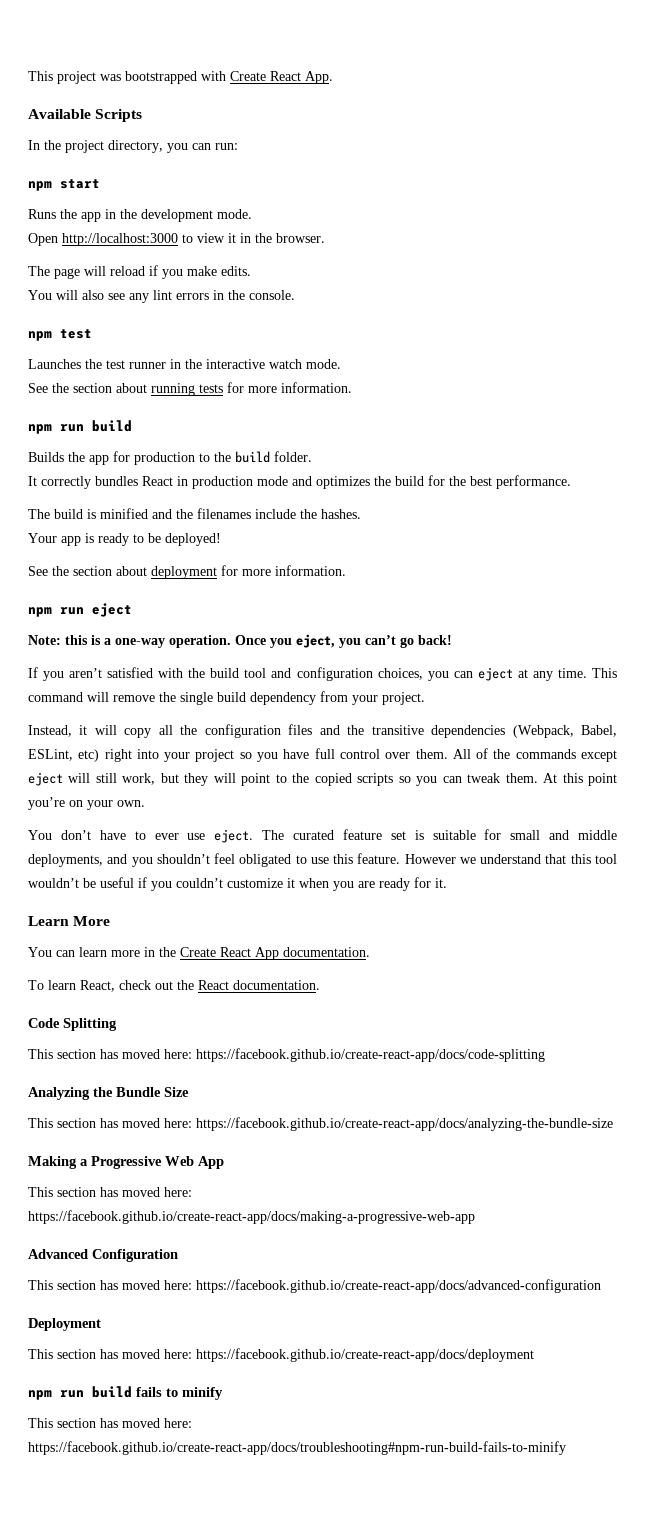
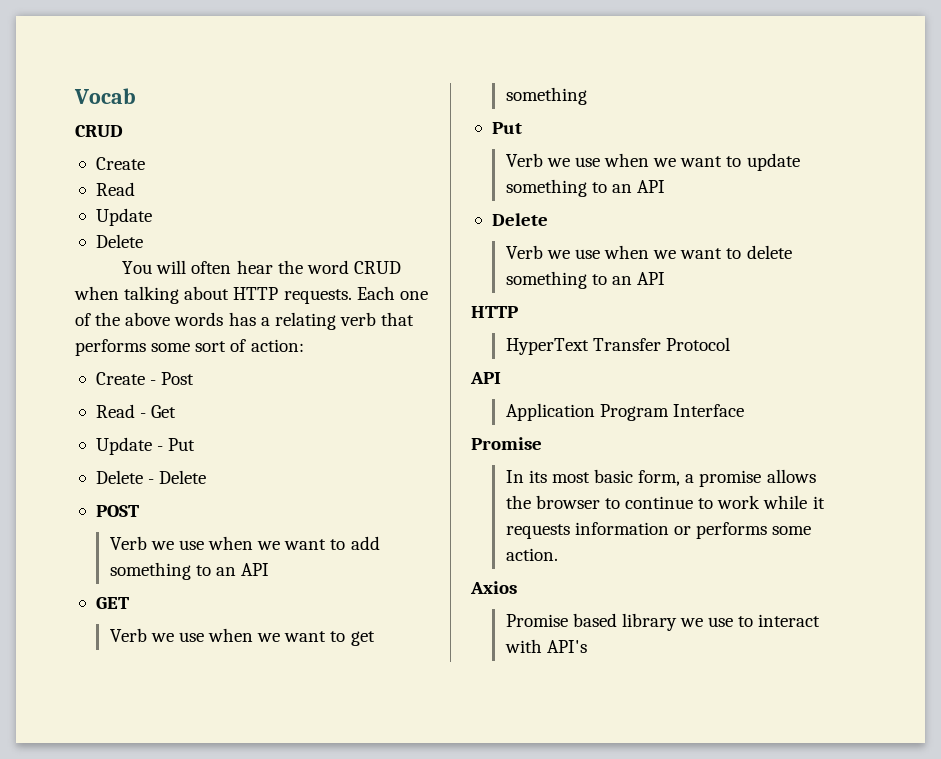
- This project was bootstrapped with Create React App.
- Available Scripts
- In the project directory, you can run:
- npm start
- Runs the app in the development mode.
- Open http://localhost:3000 to view it in the browser.
- The page will reload if you make edits.
- You will also see any lint errors in the console.
- npm test
- Launches the test runner in the interactive watch mode.
- See the section about running tests for more information.
- npm run build
- Builds the app for production to the build folder.
- It correctly bundles React in production mode and optimizes the build for the best performance.
- The build is minified and the filenames include the hashes.
- Your app is ready to be deployed!
- See the section about deployment for more information.
- npm run eject
- Note: this is a one-way operation. Once you eject, you can’t go back!
- If you aren’t satisfied with the build tool and configuration choices, you can eject at any time. This command will remove the single build dependency from your project.
- Instead, it will copy all the configuration files and the transitive dependencies (Webpack, Babel, ESLint, etc) right into your project so you have full control over them. All of the commands except eject will still work, but they will point to the copied scripts so you can tweak them. At this point you’re on your own.
- You don’t have to ever use eject. The curated feature set is suitable for small and middle deployments, and you shouldn’t feel obligated to use this feature. However we understand that this tool wouldn’t be useful if you couldn’t customize it when you are ready for it.
- Learn More
- You can learn more in the Create React App documentation.
- To learn React, check out the React documentation.
- Code Splitting
- This section has moved here: https://facebook.github.io/create-react-app/docs/code-splitting
- Analyzing the Bundle Size
- This section has moved here: https://facebook.github.io/create-react-app/docs/analyzing-the-bundle-size
- Making a Progressive Web App
- This section has moved here: https://facebook.github.io/create-react-app/docs/making-a-progressive-web-app
- Advanced Configuration
- This section has moved here: https://facebook.github.io/create-react-app/docs/advanced-configuration
- Deployment
- This section has moved here: https://facebook.github.io/create-react-app/docs/deployment
- npm run build fails to minify
- This section has moved here: https://facebook.github.io/create-react-app/docs/troubleshooting#npm-run-build-fails-to-minify
+ Vocab
+ CRUD
+ Create
+ Read
+ Update
+ Delete
+ You will often hear the word CRUD when talking about HTTP requests. Each one of the above words has a relating verb that performs some sort of action:
+ Create - Post
+ Read - Get
+ Update - Put
+ Delete - Delete
+ POST
+ Verb we use when we want to add something to an API
+ GET
+ Verb we use when we want to get something
+ Put
+ Verb we use when we want to update something to an API
+ Delete
+ Verb we use when we want to delete something to an API
+ HTTP
+ HyperText Transfer Protocol
+ API
+ Application Program Interface
+ Promise
+ In its most basic form, a promise allows the browser to continue to work while it requests information or performs some action.
+ Axios
+ Promise based library we use to interact with API's

